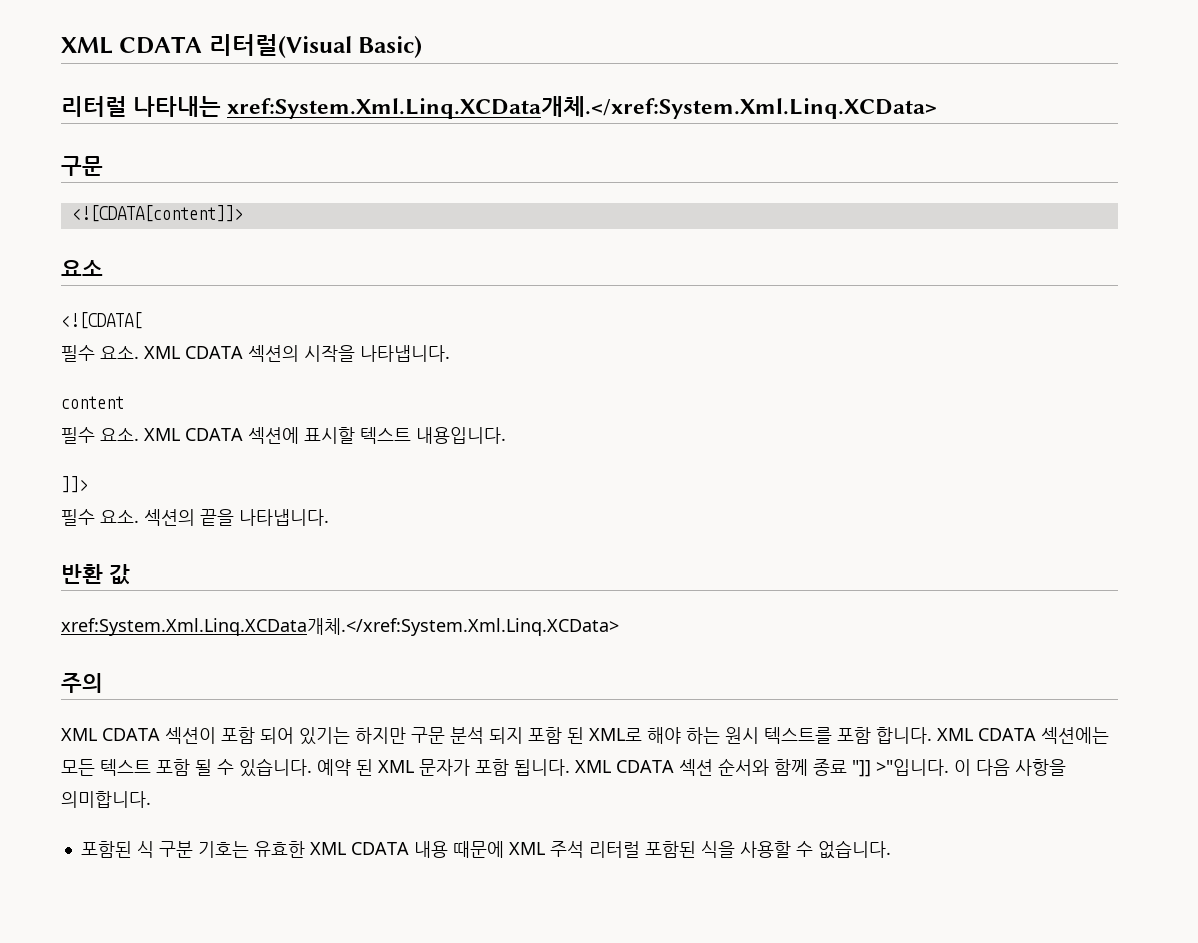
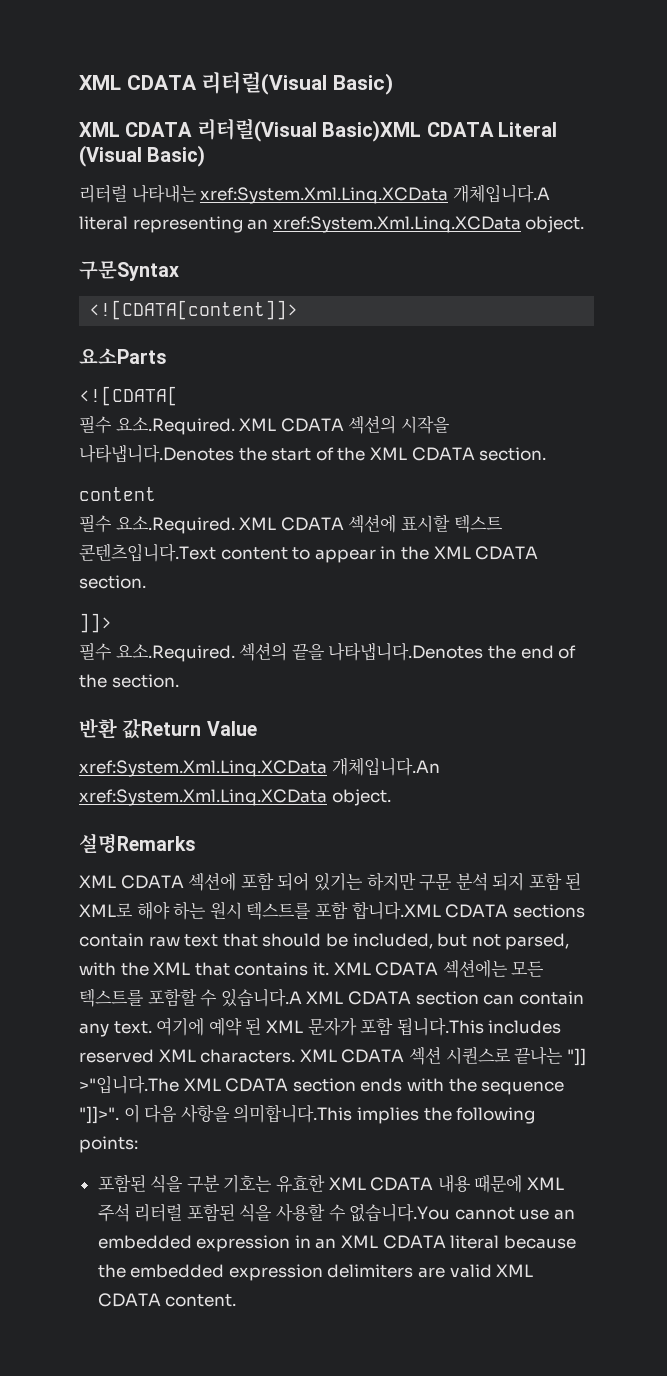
- 리터럴 나타내는 xref:System.Xml.Linq.XCData개체.</xref:System.Xml.Linq.XCData>
- 구문
+ XML CDATA 리터럴(Visual Basic)XML CDATA Literal (Visual Basic)
+ 리터럴 나타내는 xref:System.Xml.Linq.XCData 개체입니다.A literal representing an xref:System.Xml.Linq.XCData object.
+ 구문Syntax
- 요소
+ 요소Parts
- 필수 요소. XML CDATA 섹션의 시작을 나타냅니다.
+ 필수 요소.Required. XML CDATA 섹션의 시작을 나타냅니다.Denotes the start of the XML CDATA section.
- 필수 요소. XML CDATA 섹션에 표시할 텍스트 내용입니다.
+ 필수 요소.Required. XML CDATA 섹션에 표시할 텍스트 콘텐츠입니다.Text content to appear in the XML CDATA section.
- 필수 요소. 섹션의 끝을 나타냅니다.
- 반환 값
- xref:System.Xml.Linq.XCData개체.</xref:System.Xml.Linq.XCData>
- 주의
- XML CDATA 섹션이 포함 되어 있기는 하지만 구문 분석 되지 포함 된 XML로 해야 하는 원시 텍스트를 포함 합니다. XML CDATA 섹션에는 모든 텍스트 포함 될 수 있습니다. 예약 된 XML 문자가 포함 됩니다. XML CDATA 섹션 순서와 함께 종료 "]] >"입니다. 이 다음 사항을 의미합니다.
- 포함된 식 구분 기호는 유효한 XML CDATA 내용 때문에 XML 주석 리터럴 포함된 식을 사용할 수 없습니다.
+ 필수 요소.Required. 섹션의 끝을 나타냅니다.Denotes the end of the section.
+ 반환 값Return Value
+ xref:System.Xml.Linq.XCData 개체입니다.An xref:System.Xml.Linq.XCData object.
+ 설명Remarks
+ XML CDATA 섹션에 포함 되어 있기는 하지만 구문 분석 되지 포함 된 XML로 해야 하는 원시 텍스트를 포함 합니다.XML CDATA sections contain raw text that should be included, but not parsed, with the XML that contains it. XML CDATA 섹션에는 모든 텍스트를 포함할 수 있습니다.A XML CDATA section can contain any text. 여기에 예약 된 XML 문자가 포함 됩니다.This includes reserved XML characters. XML CDATA 섹션 시퀀스로 끝나는 "]] >"입니다.The XML CDATA section ends with the sequence "]]>". 이 다음 사항을 의미합니다.This implies the following points:
+ 포함된 식을 구분 기호는 유효한 XML CDATA 내용 때문에 XML 주석 리터럴 포함된 식을 사용할 수 없습니다.You cannot use an embedded expression in an XML CDATA literal because the embedded expression delimiters are valid XML CDATA content.

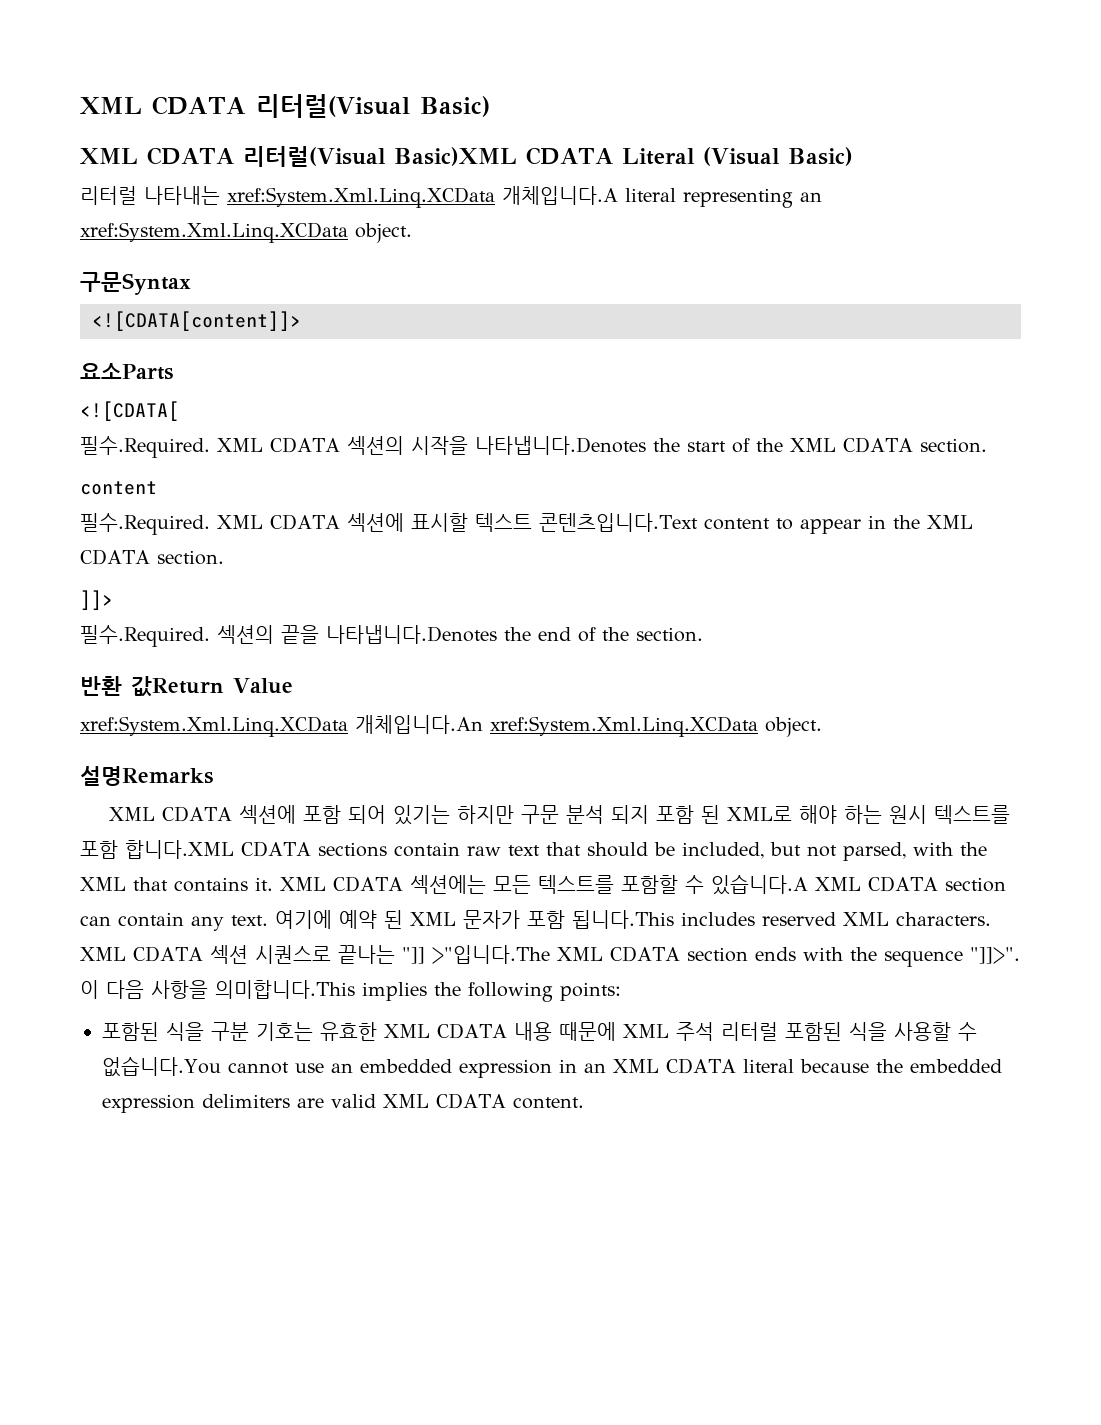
- 필수 요소.Required. XML CDATA 섹션의 시작을 나타냅니다.Denotes the start of the XML CDATA section.
+ 필수.Required. XML CDATA 섹션의 시작을 나타냅니다.Denotes the start of the XML CDATA section.
- 필수 요소.Required. XML CDATA 섹션에 표시할 텍스트 콘텐츠입니다.Text content to appear in the XML CDATA section.
+ 필수.Required. XML CDATA 섹션에 표시할 텍스트 콘텐츠입니다.Text content to appear in the XML CDATA section.
- 필수 요소.Required. 섹션의 끝을 나타냅니다.Denotes the end of the section.
+ 필수.Required. 섹션의 끝을 나타냅니다.Denotes the end of the section.

